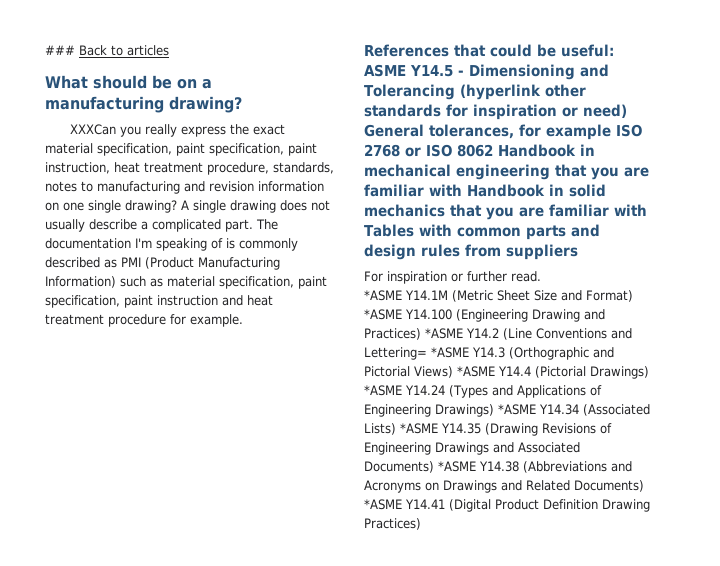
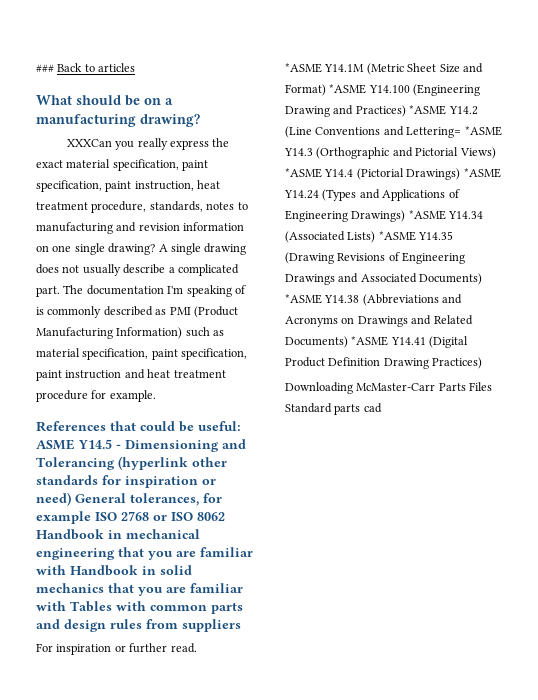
+ Downloading McMaster-Carr Parts Files Standard parts cad

